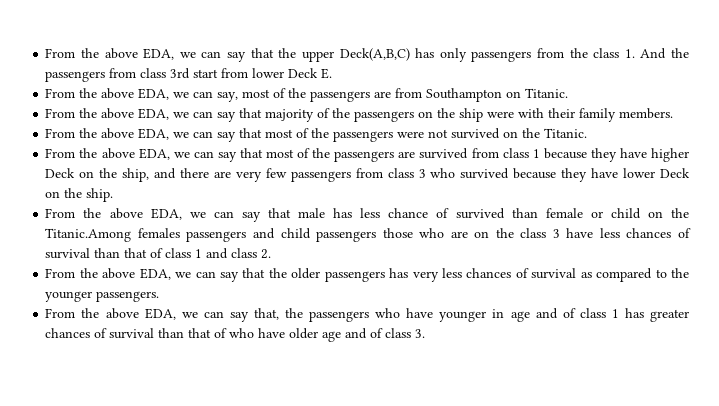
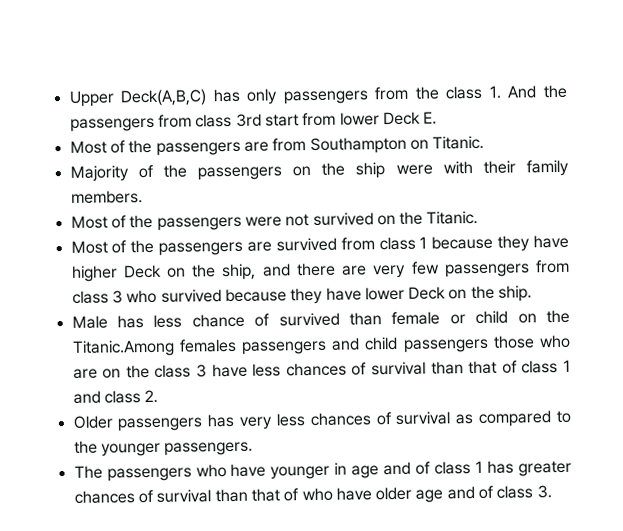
- From the above EDA, we can say that the upper Deck(A,B,C) has only passengers from the class 1. And the passengers from class 3rd start from lower Deck E.
+ Upper Deck(A,B,C) has only passengers from the class 1. And the passengers from class 3rd start from lower Deck E.
- From the above EDA, we can say, most of the passengers are from Southampton on Titanic.
+ Most of the passengers are from Southampton on Titanic.
- From the above EDA, we can say that majority of the passengers on the ship were with their family members.
+ Majority of the passengers on the ship were with their family members.
- From the above EDA, we can say that most of the passengers were not survived on the Titanic.
+ Most of the passengers were not survived on the Titanic.
- From the above EDA, we can say that most of the passengers are survived from class 1 because they have higher Deck on the ship, and there are very few passengers from class 3 who survived because they have lower Deck on the ship.
+ Most of the passengers are survived from class 1 because they have higher Deck on the ship, and there are very few passengers from class 3 who survived because they have lower Deck on the ship.
- From the above EDA, we can say that male has less chance of survived than female or child on the Titanic.Among females passengers and child passengers those who are on the class 3 have less chances of survival than that of class 1 and class 2.
+ Male has less chance of survived than female or child on the Titanic.Among females passengers and child passengers those who are on the class 3 have less chances of survival than that of class 1 and class 2.
- From the above EDA, we can say that the older passengers has very less chances of survival as compared to the younger passengers.
+ Older passengers has very less chances of survival as compared to the younger passengers.
- From the above EDA, we can say that, the passengers who have younger in age and of class 1 has greater chances of survival than that of who have older age and of class 3.
+ The passengers who have younger in age and of class 1 has greater chances of survival than that of who have older age and of class 3.

